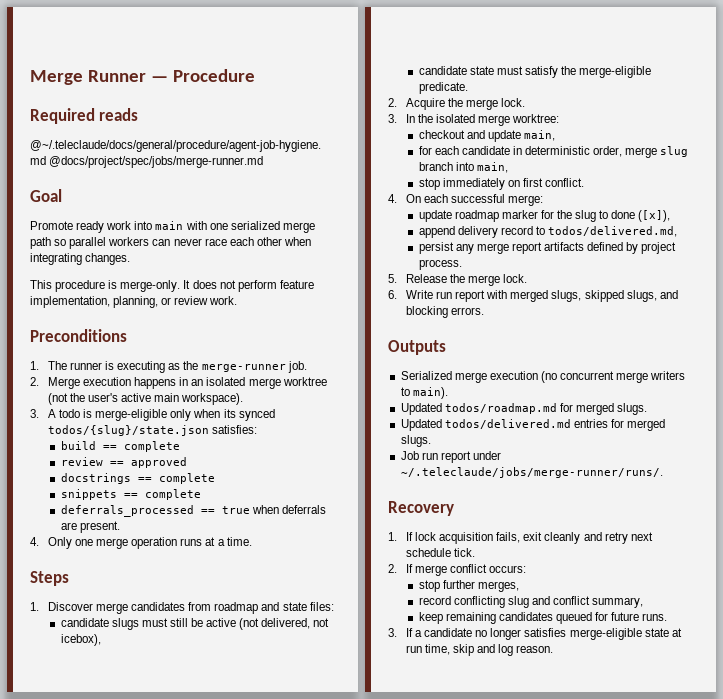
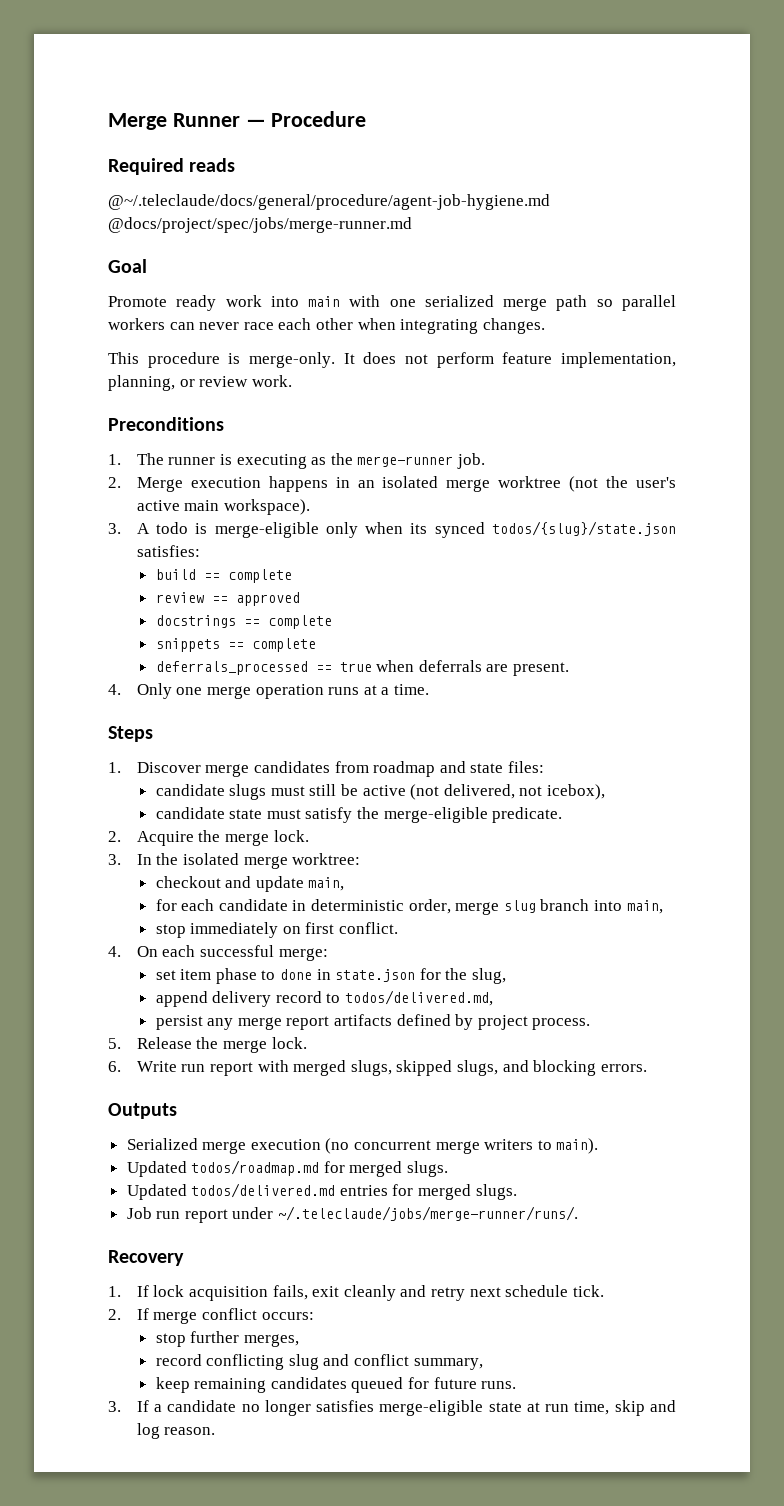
- update roadmap marker for the slug to done ([x]),
+ set item phase to done in state.json for the slug,

